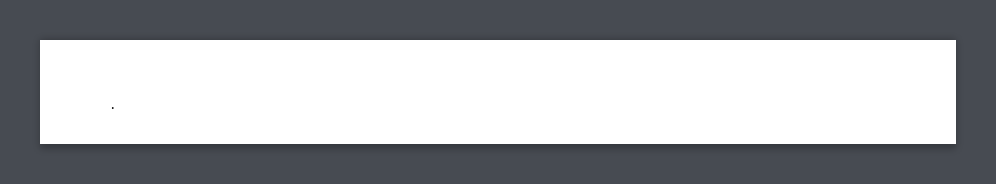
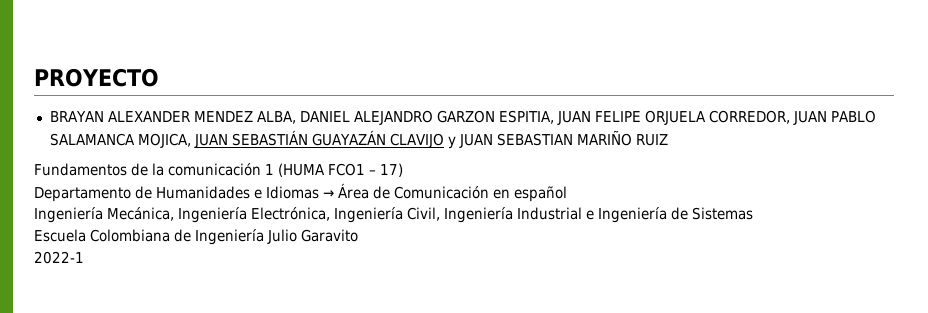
- .
+ PROYECTO
+ BRAYAN ALEXANDER MENDEZ ALBA, DANIEL ALEJANDRO GARZON ESPITIA, JUAN FELIPE ORJUELA CORREDOR, JUAN PABLO SALAMANCA MOJICA, JUAN SEBASTIÁN GUAYAZÁN CLAVIJO y JUAN SEBASTIAN MARIÑO RUIZ
+ Fundamentos de la comunicación 1 (HUMA FCO1 – 17)
+ Departamento de Humanidades e Idiomas → Área de Comunicación en español
+ Ingeniería Mecánica, Ingeniería Electrónica, Ingeniería Civil, Ingeniería Industrial e Ingeniería de Sistemas
+ Escuela Colombiana de Ingeniería Julio Garavito
+ 2022-1

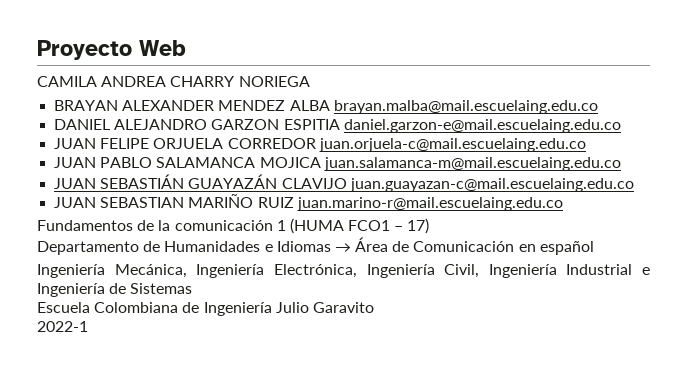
- PROYECTO
+ Proyecto Web
+ CAMILA ANDREA CHARRY NORIEGA
- BRAYAN ALEXANDER MENDEZ ALBA, DANIEL ALEJANDRO GARZON ESPITIA, JUAN FELIPE ORJUELA CORREDOR, JUAN PABLO SALAMANCA MOJICA, JUAN SEBASTIÁN GUAYAZÁN CLAVIJO y JUAN SEBASTIAN MARIÑO RUIZ
+ BRAYAN ALEXANDER MENDEZ ALBA brayan.malba@mail.escuelaing.edu.co
+ DANIEL ALEJANDRO GARZON ESPITIA daniel.garzon-e@mail.escuelaing.edu.co
+ JUAN FELIPE ORJUELA CORREDOR juan.orjuela-c@mail.escuelaing.edu.co
+ JUAN PABLO SALAMANCA MOJICA juan.salamanca-m@mail.escuelaing.edu.co
+ JUAN SEBASTIÁN GUAYAZÁN CLAVIJO juan.guayazan-c@mail.escuelaing.edu.co
+ JUAN SEBASTIAN MARIÑO RUIZ juan.marino-r@mail.escuelaing.edu.co

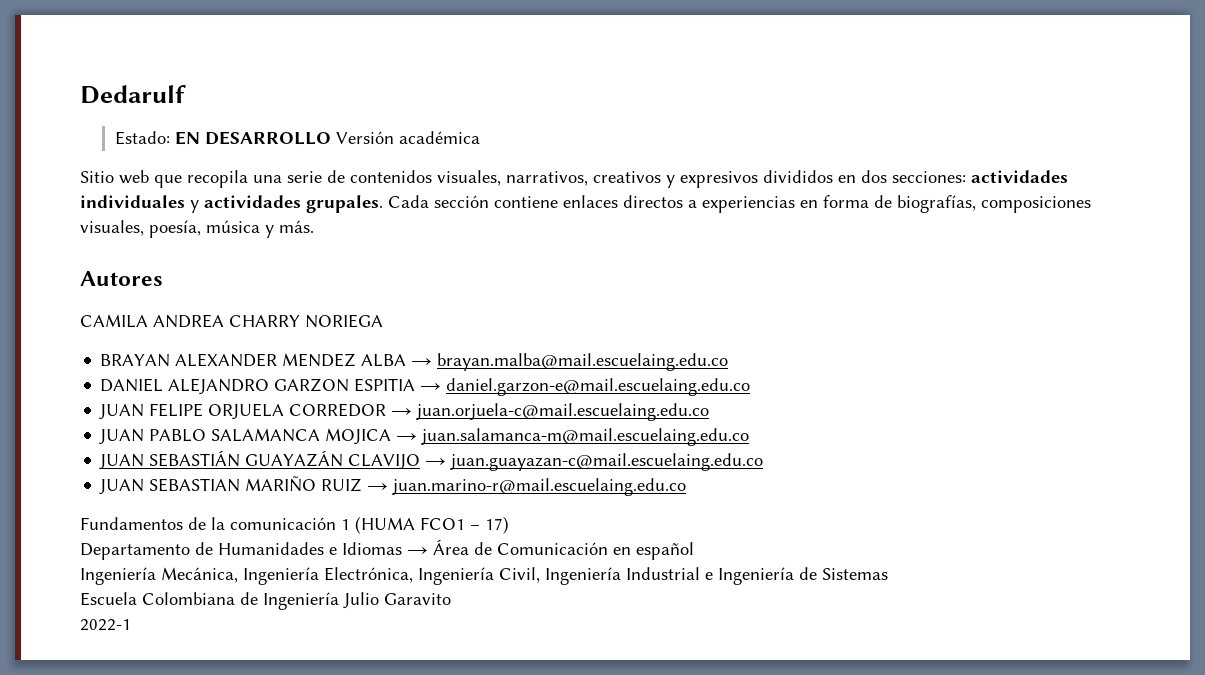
- Proyecto Web
+ Dedarulf
+ Estado: EN DESARROLLO Versión académica
+ Sitio web que recopila una serie de contenidos visuales, narrativos, creativos y expresivos divididos en dos secciones: actividades individuales y actividades grupales. Cada sección contiene enlaces directos a experiencias en forma de biografías, composiciones visuales, poesía, música y más.
+ Autores
- BRAYAN ALEXANDER MENDEZ ALBA brayan.malba@mail.escuelaing.edu.co
+ BRAYAN ALEXANDER MENDEZ ALBA → brayan.malba@mail.escuelaing.edu.co
- DANIEL ALEJANDRO GARZON ESPITIA daniel.garzon-e@mail.escuelaing.edu.co
+ DANIEL ALEJANDRO GARZON ESPITIA → daniel.garzon-e@mail.escuelaing.edu.co
- JUAN FELIPE ORJUELA CORREDOR juan.orjuela-c@mail.escuelaing.edu.co
+ JUAN FELIPE ORJUELA CORREDOR → juan.orjuela-c@mail.escuelaing.edu.co
- JUAN PABLO SALAMANCA MOJICA juan.salamanca-m@mail.escuelaing.edu.co
+ JUAN PABLO SALAMANCA MOJICA → juan.salamanca-m@mail.escuelaing.edu.co
- JUAN SEBASTIÁN GUAYAZÁN CLAVIJO juan.guayazan-c@mail.escuelaing.edu.co
+ JUAN SEBASTIÁN GUAYAZÁN CLAVIJO → juan.guayazan-c@mail.escuelaing.edu.co
- JUAN SEBASTIAN MARIÑO RUIZ juan.marino-r@mail.escuelaing.edu.co
+ JUAN SEBASTIAN MARIÑO RUIZ → juan.marino-r@mail.escuelaing.edu.co

